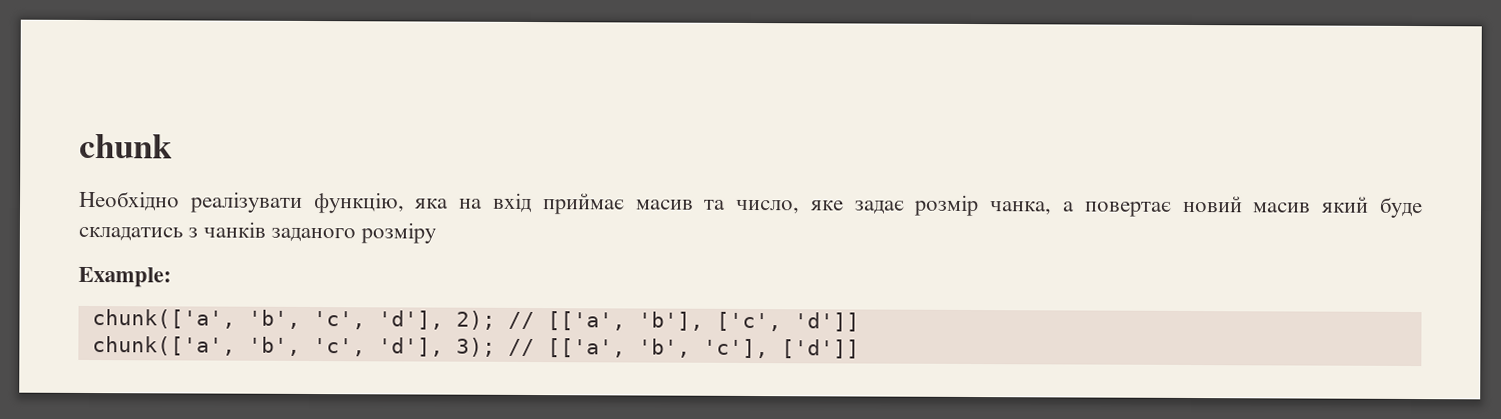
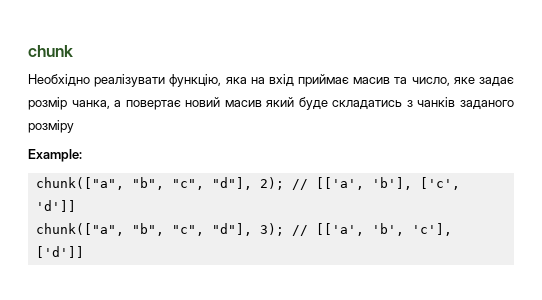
- chunk(['a', 'b', 'c', 'd'], 2); // [['a', 'b'], ['c', 'd']]
+ chunk(["a", "b", "c", "d"], 2); // [['a', 'b'], ['c', 'd']]
- chunk(['a', 'b', 'c', 'd'], 3); // [['a', 'b', 'c'], ['d']]
+ chunk(["a", "b", "c", "d"], 3); // [['a', 'b', 'c'], ['d']]

